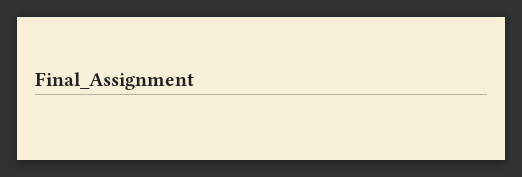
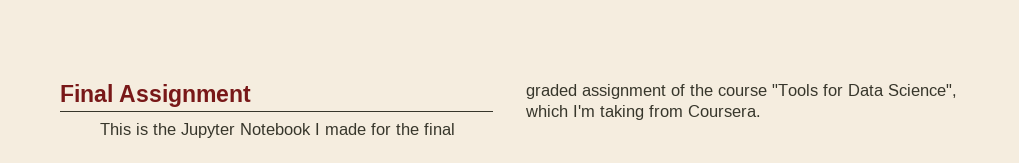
- Final_Assignment
+ Final Assignment
+ This is the Jupyter Notebook I made for the final graded assignment of the course "Tools for Data Science", which I'm taking from Coursera.

